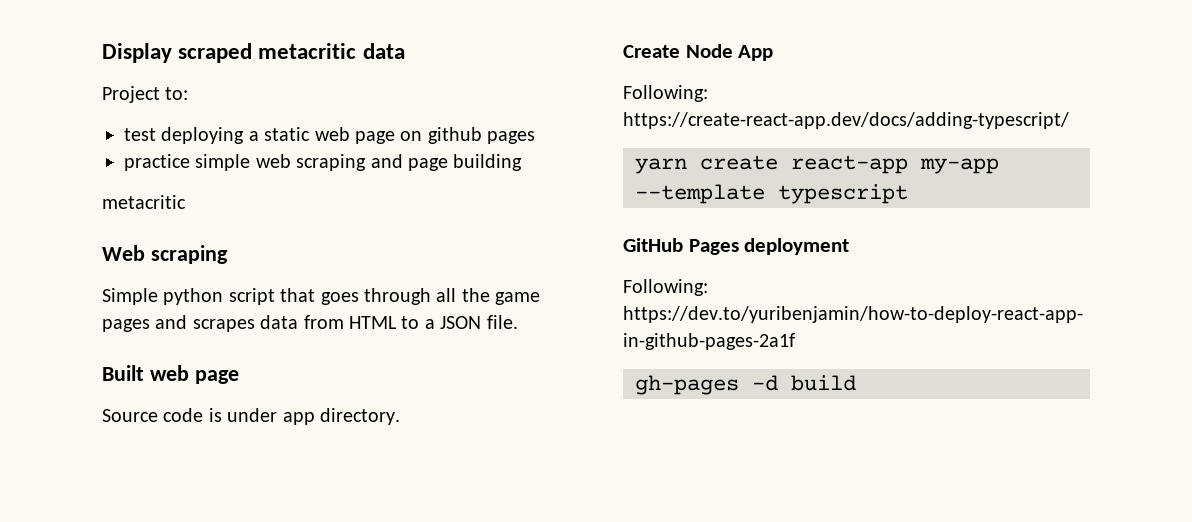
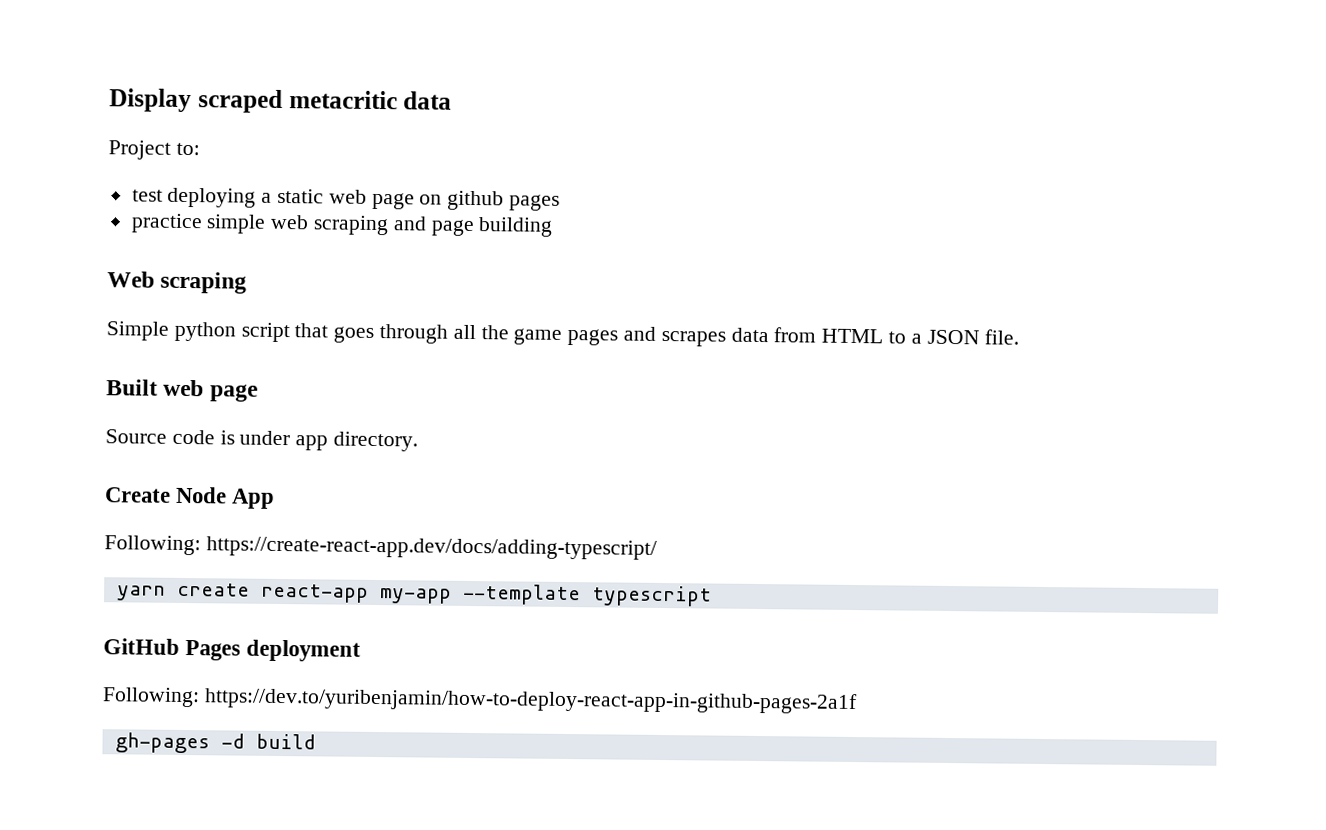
  practice simple web scraping and page building
- metacritic

